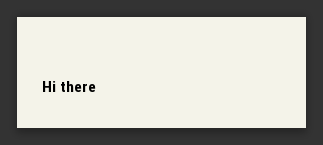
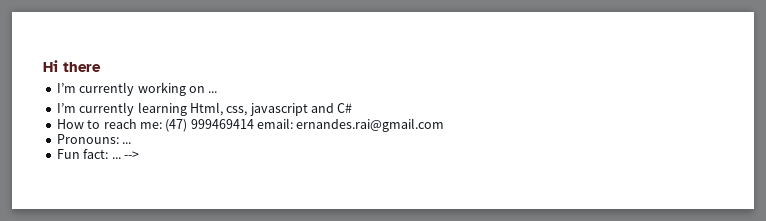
+ I’m currently working on ...
+ I’m currently learning Html, css, javascript and C#
+ How to reach me: (47) 999469414 email: ernandes.rai@gmail.com
+ Pronouns: ...
+ Fun fact: ... -->

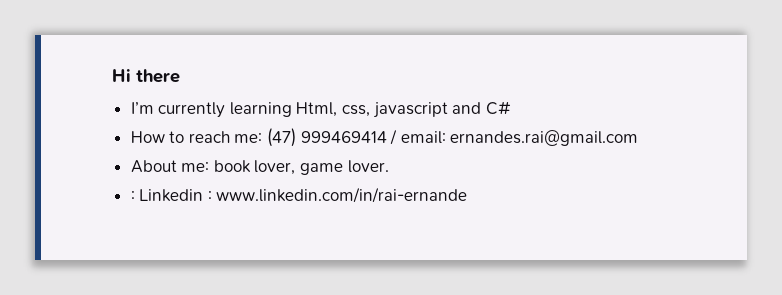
- I’m currently working on ...
- How to reach me: (47) 999469414 email: ernandes.rai@gmail.com
+ How to reach me: (47) 999469414 / email: ernandes.rai@gmail.com
- Pronouns: ...
- Fun fact: ... -->
+ About me: book lover, game lover.
+ : Linkedin : www.linkedin.com/in/rai-ernande

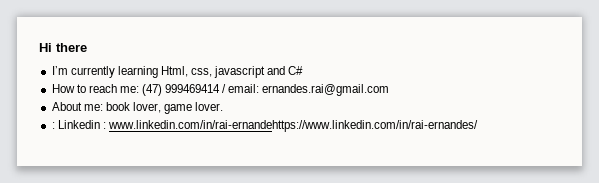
- : Linkedin : www.linkedin.com/in/rai-ernande
+ : Linkedin : www.linkedin.com/in/rai-ernandehttps://www.linkedin.com/in/rai-ernandes/

